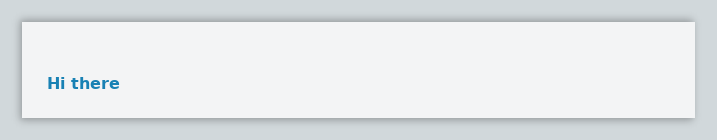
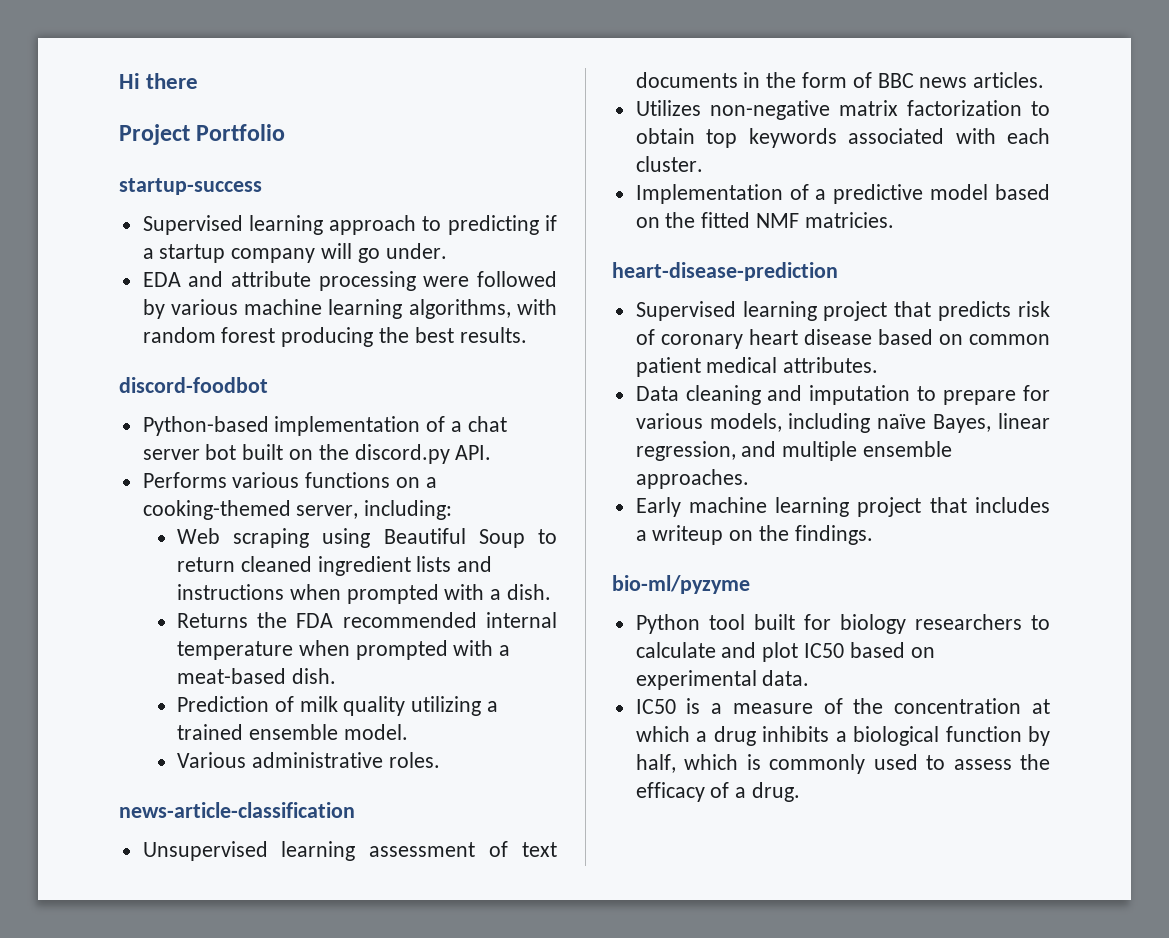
+ Project Portfolio
+ startup-success
+ Supervised learning approach to predicting if a startup company will go under.
+ EDA and attribute processing were followed by various machine learning algorithms, with random forest producing the best results.
+ discord-foodbot
+ Python-based implementation of a chat server bot built on the discord.py API.
+ Performs various functions on a cooking-themed server, including:
+ Web scraping using Beautiful Soup to return cleaned ingredient lists and instructions when prompted with a dish.
+ Returns the FDA recommended internal temperature when prompted with a meat-based dish.
+ Prediction of milk quality utilizing a trained ensemble model.
+ Various administrative roles.
+ news-article-classification
+ Unsupervised learning assessment of text documents in the form of BBC news articles.
+ Utilizes non-negative matrix factorization to obtain top keywords associated with each cluster.
+ Implementation of a predictive model based on the fitted NMF matricies.
+ heart-disease-prediction
+ Supervised learning project that predicts risk of coronary heart disease based on common patient medical attributes.
+ Data cleaning and imputation to prepare for various models, including naïve Bayes, linear regression, and multiple ensemble approaches.
+ Early machine learning project that includes a writeup on the findings.
+ bio-ml/pyzyme
+ Python tool built for biology researchers to calculate and plot IC50 based on experimental data.
+ IC50 is a measure of the concentration at which a drug inhibits a biological function by half, which is commonly used to assess the efficacy of a drug.

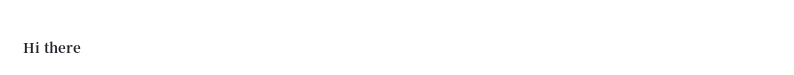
- Project Portfolio
- startup-success
- Supervised learning approach to predicting if a startup company will go under.
- EDA and attribute processing were followed by various machine learning algorithms, with random forest producing the best results.
- discord-foodbot
- Python-based implementation of a chat server bot built on the discord.py API.
- Performs various functions on a cooking-themed server, including:
- Web scraping using Beautiful Soup to return cleaned ingredient lists and instructions when prompted with a dish.
- Returns the FDA recommended internal temperature when prompted with a meat-based dish.
- Prediction of milk quality utilizing a trained ensemble model.
- Various administrative roles.
- news-article-classification
- Unsupervised learning assessment of text documents in the form of BBC news articles.
- Utilizes non-negative matrix factorization to obtain top keywords associated with each cluster.
- Implementation of a predictive model based on the fitted NMF matricies.
- heart-disease-prediction
- Supervised learning project that predicts risk of coronary heart disease based on common patient medical attributes.
- Data cleaning and imputation to prepare for various models, including naïve Bayes, linear regression, and multiple ensemble approaches.
- Early machine learning project that includes a writeup on the findings.
- bio-ml/pyzyme
- Python tool built for biology researchers to calculate and plot IC50 based on experimental data.
- IC50 is a measure of the concentration at which a drug inhibits a biological function by half, which is commonly used to assess the efficacy of a drug.

